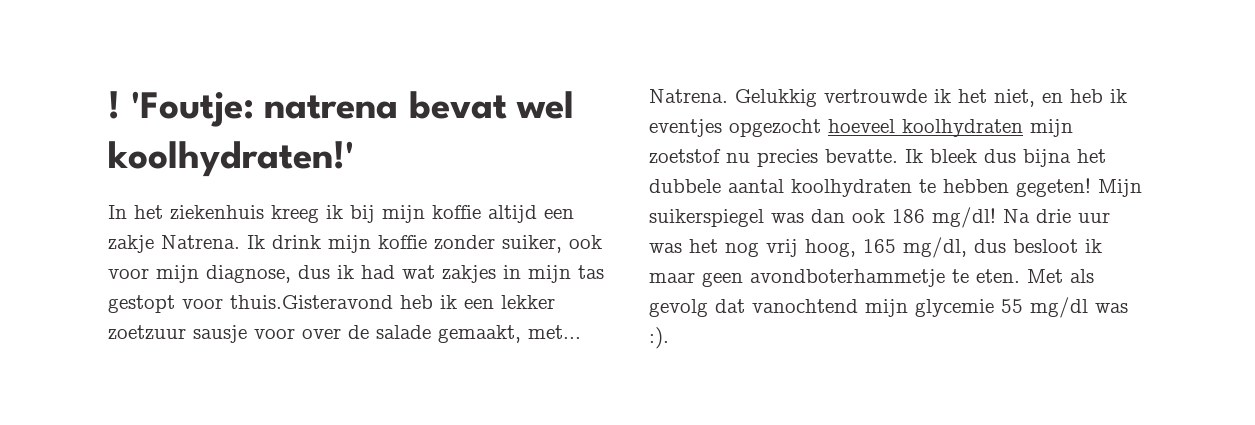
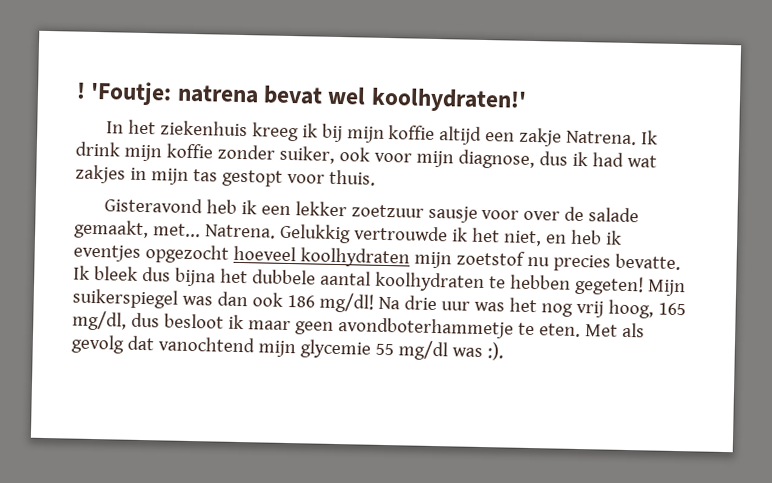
- Ik drink mijn koffie zonder suiker, ook voor mijn diagnose, dus ik had wat zakjes in mijn tas gestopt voor thuis.Gisteravond heb ik een lekker zoetzuur sausje voor over de salade gemaakt, met...
+ Ik drink mijn koffie zonder suiker, ook voor mijn diagnose, dus ik had wat zakjes in mijn tas gestopt voor thuis.
+ Gisteravond heb ik een lekker zoetzuur sausje voor over de salade gemaakt, met...

